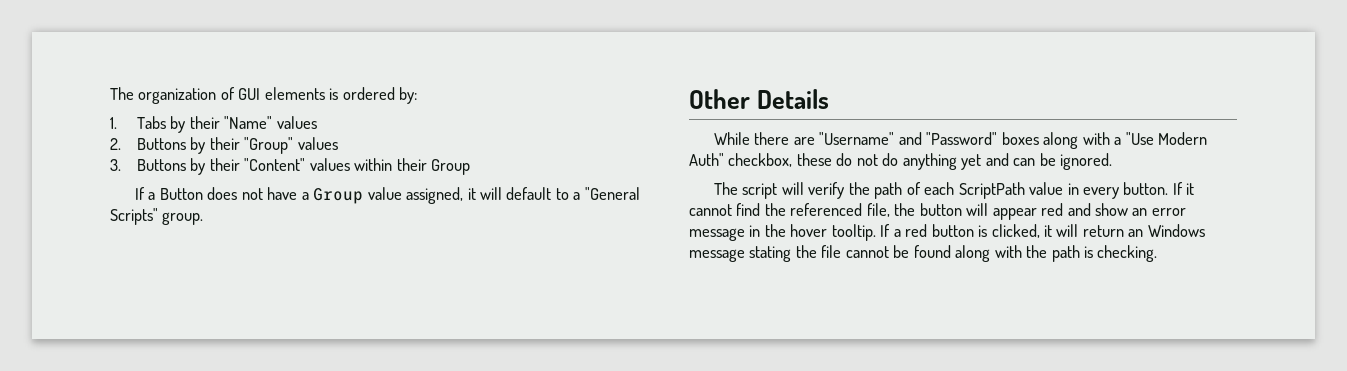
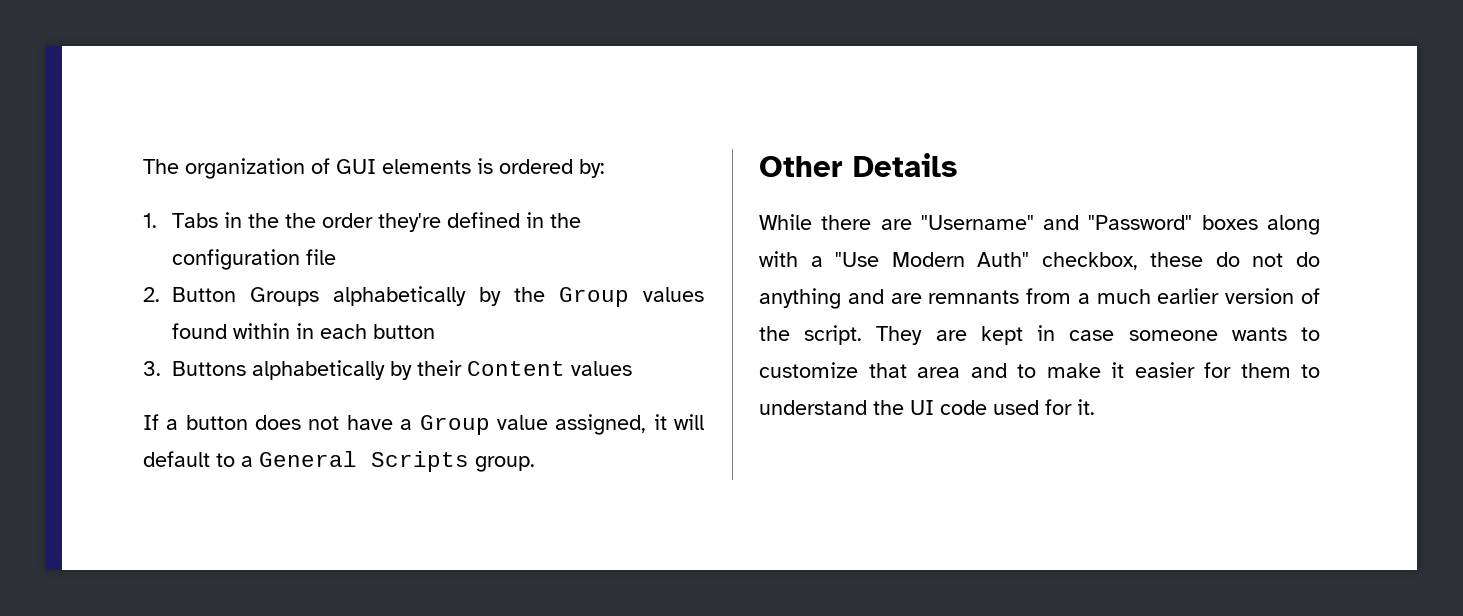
- 1. Tabs by their "Name" values
- 2. Buttons by their "Group" values
- 3. Buttons by their "Content" values within their Group
- If a Button does not have a Group value assigned, it will default to a "General Scripts" group.
+ 1. Tabs in the the order they're defined in the configuration file
+ 2. Button Groups alphabetically by the Group values found within in each button
+ 3. Buttons alphabetically by their Content values
+ If a button does not have a Group value assigned, it will default to a General Scripts group.
- While there are "Username" and "Password" boxes along with a "Use Modern Auth" checkbox, these do not do anything yet and can be ignored.
- The script will verify the path of each ScriptPath value in every button. If it cannot find the referenced file, the button will appear red and show an error message in the hover tooltip. If a red button is clicked, it will return an Windows message stating the file cannot be found along with the path is checking.
+ While there are "Username" and "Password" boxes along with a "Use Modern Auth" checkbox, these do not do anything and are remnants from a much earlier version of the script. They are kept in case someone wants to customize that area and to make it easier for them to understand the UI code used for it.

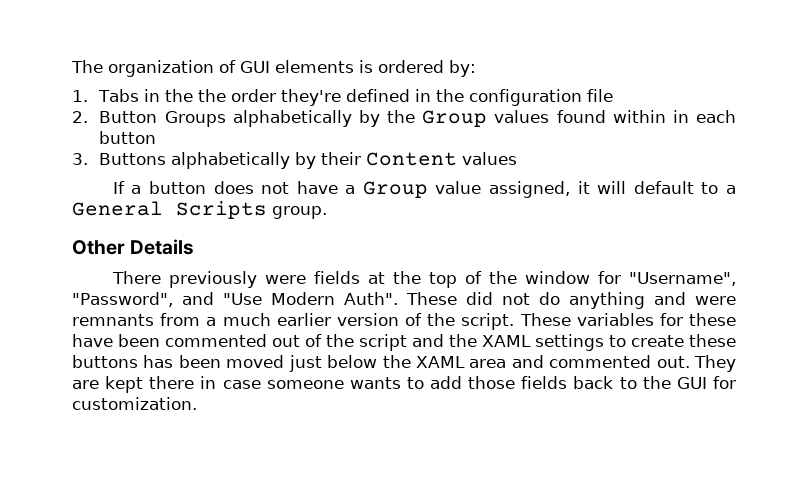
- While there are "Username" and "Password" boxes along with a "Use Modern Auth" checkbox, these do not do anything and are remnants from a much earlier version of the script.
+ There previously were fields at the top of the window for "Username", "Password", and "Use Modern Auth". These did not do anything and were remnants from a much earlier version of the script.
+ These variables for these have been commented out of the script and the XAML settings to create these buttons has been moved just below the XAML area and commented out.
- They are kept in case someone wants to customize that area and to make it easier for them to understand the UI code used for it.
+ They are kept there in case someone wants to add those fields back to the GUI for customization.

